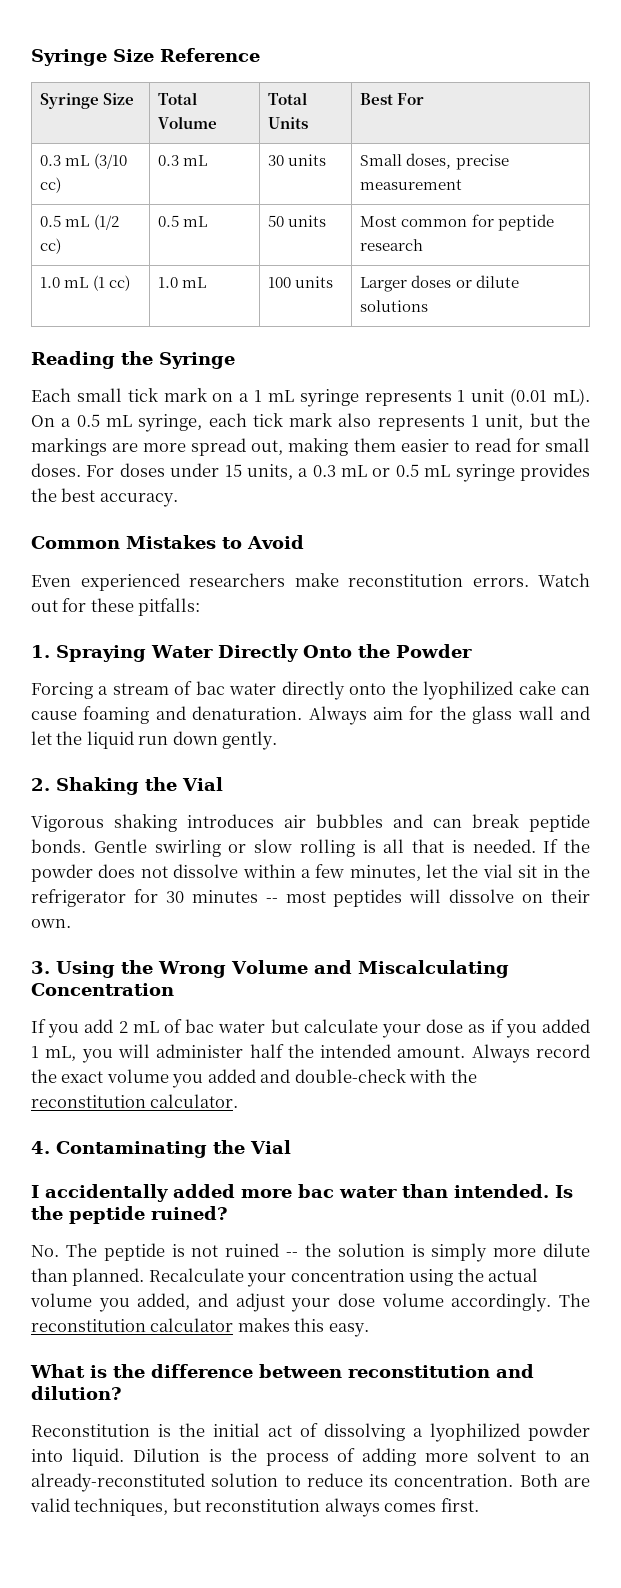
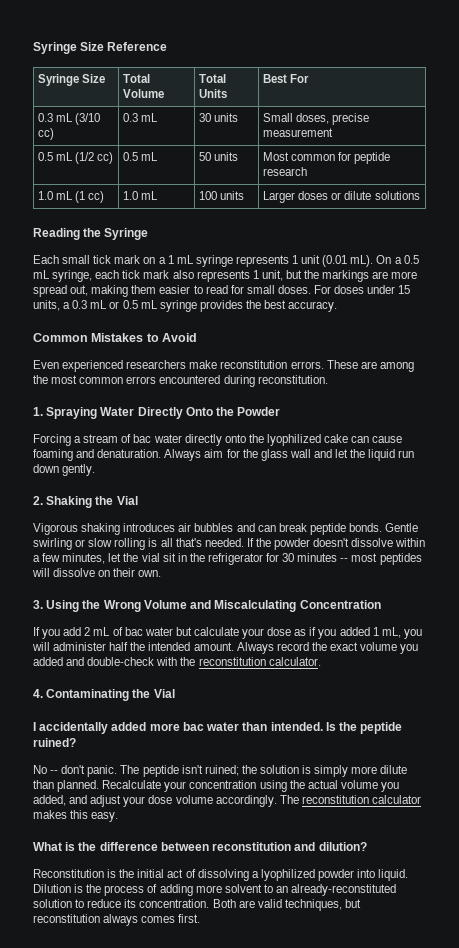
- Watch out for these pitfalls:
+ These are among the most common errors encountered during reconstitution.
- Gentle swirling or slow rolling is all that is needed.
+ Gentle swirling or slow rolling is all that's needed.
- If the powder does not dissolve within a few minutes, let the vial sit in the refrigerator for 30 minutes -- most peptides will dissolve on their own.
+ If the powder doesn't dissolve within a few minutes, let the vial sit in the refrigerator for 30 minutes -- most peptides will dissolve on their own.
- No. The peptide is not ruined -- the solution is simply more dilute than planned.
+ No -- don't panic. The peptide isn't ruined; the solution is simply more dilute than planned.

